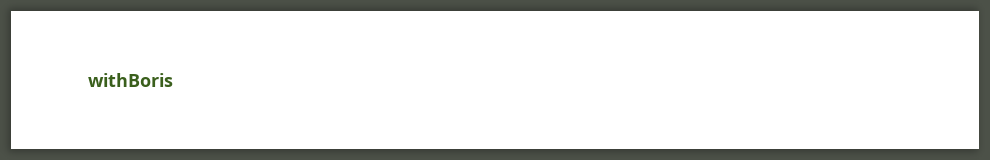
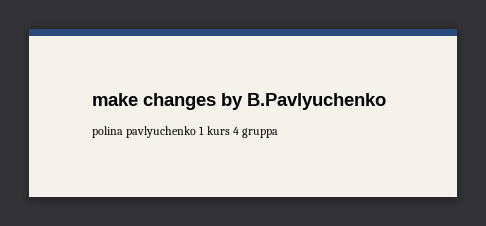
- withBoris
+ make changes by B.Pavlyuchenko
+ polina pavlyuchenko 1 kurs 4 gruppa

